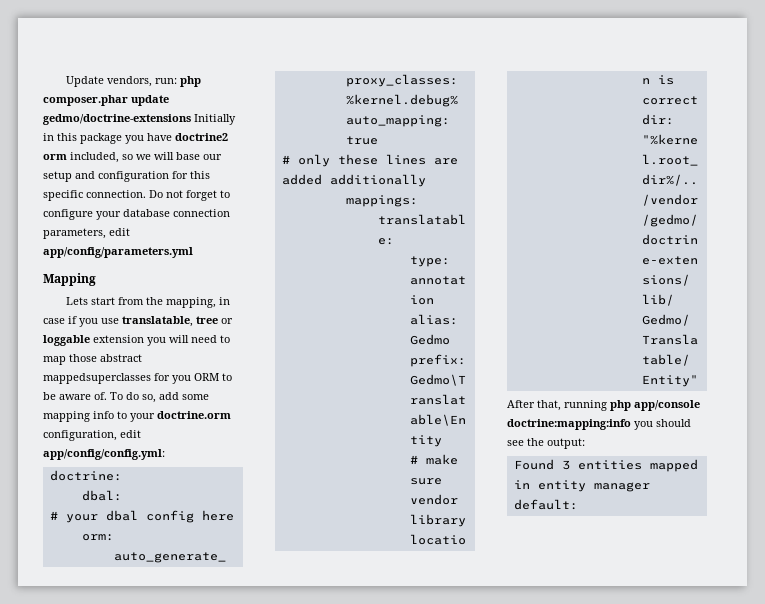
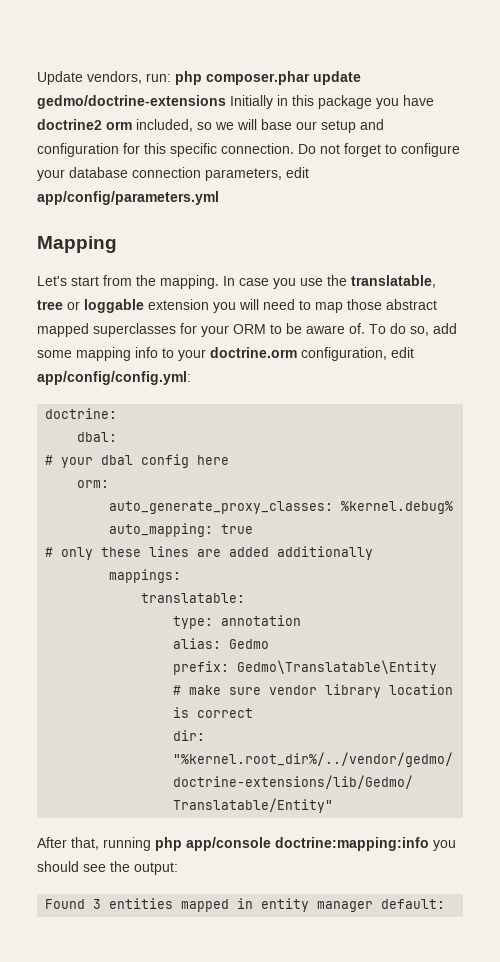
- Lets start from the mapping, in case if you use translatable, tree or loggable extension you will need to map those abstract mappedsuperclasses for you ORM to be aware of.
+ Let's start from the mapping. In case you use the translatable, tree or loggable extension you will need to map those abstract mapped superclasses for your ORM to be aware of.

